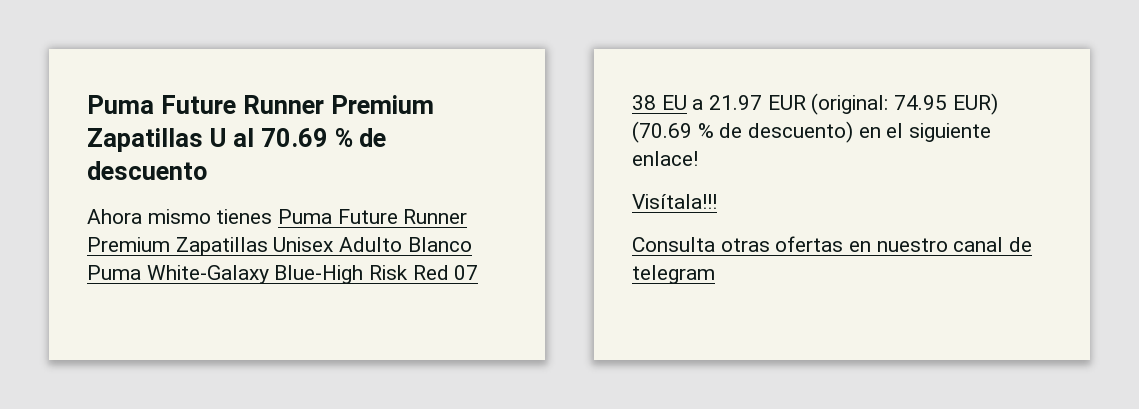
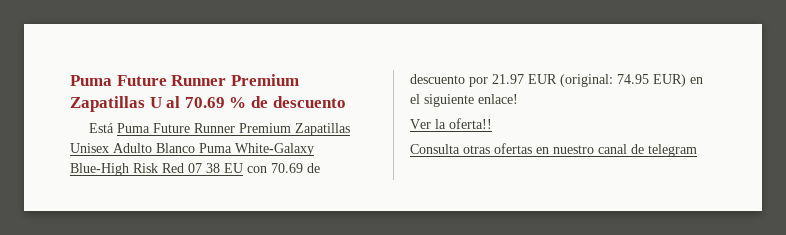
- Ahora mismo tienes Puma Future Runner Premium Zapatillas Unisex Adulto Blanco Puma White-Galaxy Blue-High Risk Red 07 38 EU a 21.97 EUR (original: 74.95 EUR) (70.69 % de descuento) en el siguiente enlace!
+ Está Puma Future Runner Premium Zapatillas Unisex Adulto Blanco Puma White-Galaxy Blue-High Risk Red 07 38 EU con 70.69 de descuento por 21.97 EUR (original: 74.95 EUR) en el siguiente enlace!
- Visítala!!!
+ Ver la oferta!!

